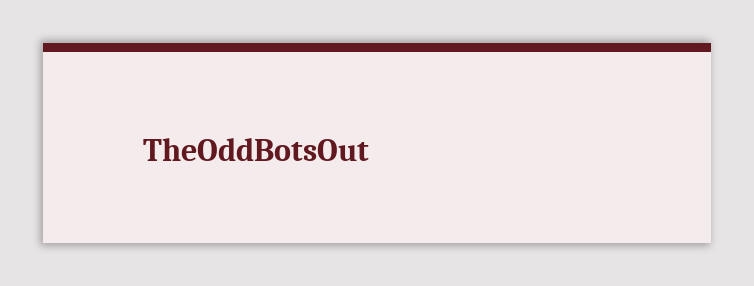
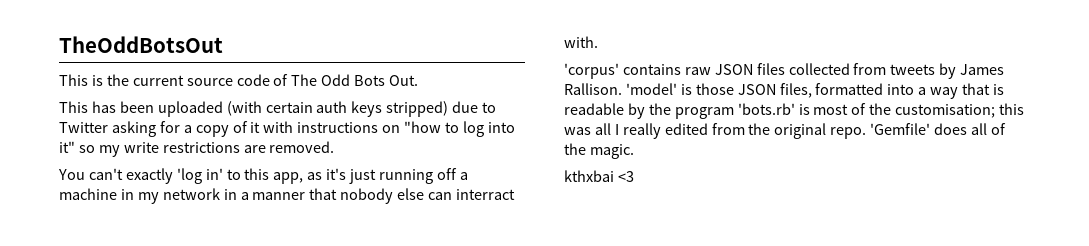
+ This is the current source code of The Odd Bots Out.
+ This has been uploaded (with certain auth keys stripped) due to Twitter asking for a copy of it with instructions on "how to log into it" so my write restrictions are removed.
+ You can't exactly 'log in' to this app, as it's just running off a machine in my network in a manner that nobody else can interract with.
+ 'corpus' contains raw JSON files collected from tweets by James Rallison. 'model' is those JSON files, formatted into a way that is readable by the program 'bots.rb' is most of the customisation; this was all I really edited from the original repo. 'Gemfile' does all of the magic.
+ kthxbai <3

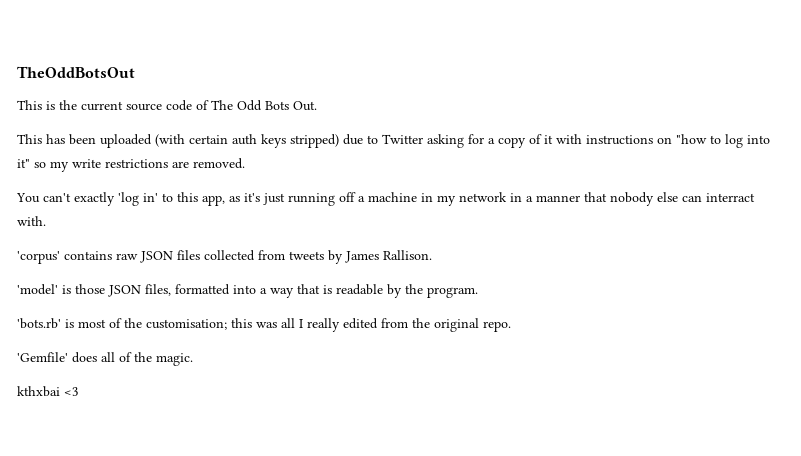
- 'corpus' contains raw JSON files collected from tweets by James Rallison. 'model' is those JSON files, formatted into a way that is readable by the program 'bots.rb' is most of the customisation; this was all I really edited from the original repo. 'Gemfile' does all of the magic.
+ 'corpus' contains raw JSON files collected from tweets by James Rallison.
+ 'model' is those JSON files, formatted into a way that is readable by the program.
+ 'bots.rb' is most of the customisation; this was all I really edited from the original repo.
+ 'Gemfile' does all of the magic.

